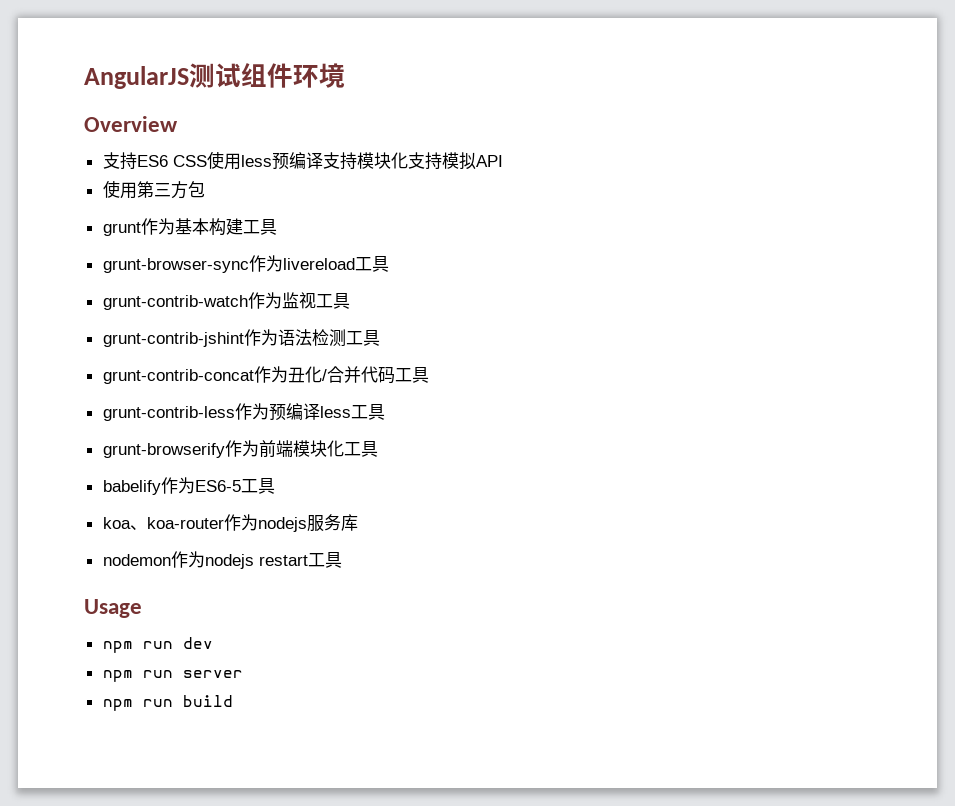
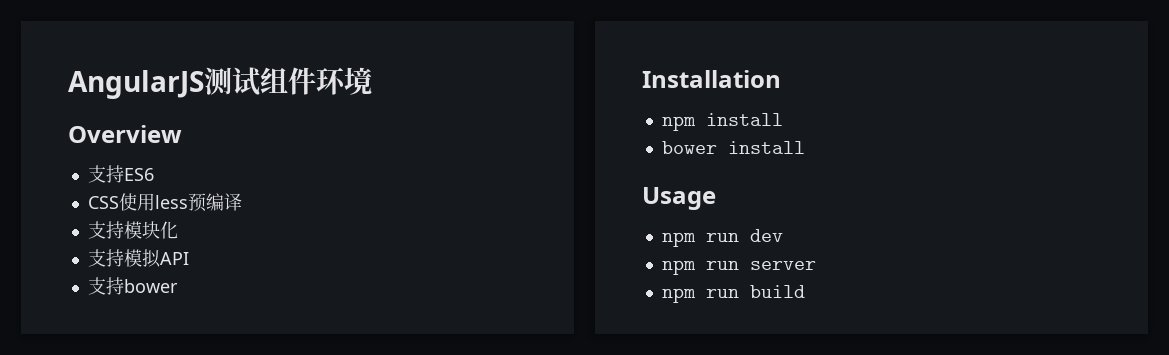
- 支持ES6 CSS使用less预编译支持模块化支持模拟API
+ 支持ES6
+ CSS使用less预编译
+ 支持模块化
+ 支持模拟API
- 使用第三方包
- grunt作为基本构建工具
- grunt-browser-sync作为livereload工具
- grunt-contrib-watch作为监视工具
- grunt-contrib-jshint作为语法检测工具
- grunt-contrib-concat作为丑化/合并代码工具
- grunt-contrib-less作为预编译less工具
- grunt-browserify作为前端模块化工具
- babelify作为ES6-5工具
- koa、koa-router作为nodejs服务库
- nodemon作为nodejs restart工具
+ 支持bower
+ Installation
+ npm install
+ bower install

